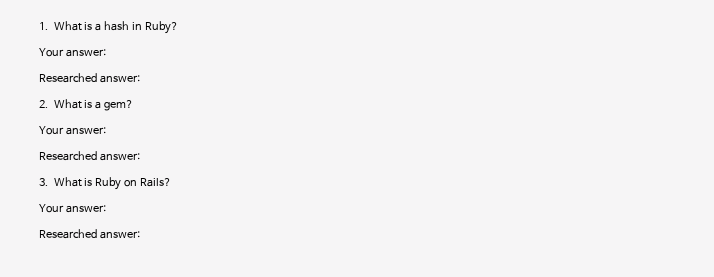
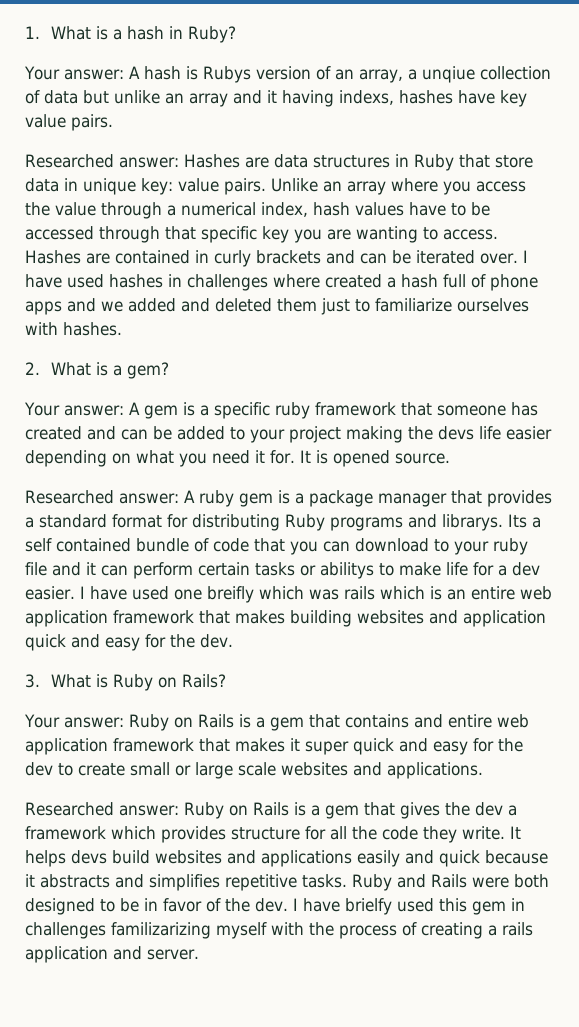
  1. What is a hash in Ruby?
- Your answer:
- Researched answer:
+ Your answer: A hash is Rubys version of an array, a unqiue collection of data but unlike an array and it having indexs, hashes have key value pairs.
+ Researched answer: Hashes are data structures in Ruby that store data in unique key: value pairs. Unlike an array where you access the value through a numerical index, hash values have to be accessed through that specific key you are wanting to access. Hashes are contained in curly brackets and can be iterated over. I have used hashes in challenges where created a hash full of phone apps and we added and deleted them just to familiarize ourselves with hashes.
  2. What is a gem?
- Your answer:
- Researched answer:
+ Your answer: A gem is a specific ruby framework that someone has created and can be added to your project making the devs life easier depending on what you need it for. It is opened source.
+ Researched answer: A ruby gem is a package manager that provides a standard format for distributing Ruby programs and librarys. Its a self contained bundle of code that you can download to your ruby file and it can perform certain tasks or abilitys to make life for a dev easier. I have used one breifly which was rails which is an entire web application framework that makes building websites and application quick and easy for the dev.
  3. What is Ruby on Rails?
- Your answer:
- Researched answer:
+ Your answer: Ruby on Rails is a gem that contains and entire web application framework that makes it super quick and easy for the dev to create small or large scale websites and applications.
+ Researched answer: Ruby on Rails is a gem that gives the dev a framework which provides structure for all the code they write. It helps devs build websites and applications easily and quick because it abstracts and simplifies repetitive tasks. Ruby and Rails were both designed to be in favor of the dev. I have brielfy used this gem in challenges familizarizing myself with the process of creating a rails application and server.

